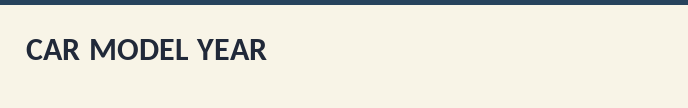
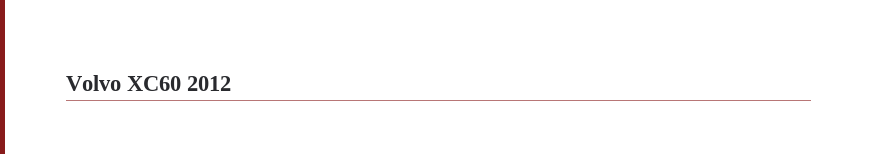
- CAR MODEL YEAR
+ Volvo XC60 2012

